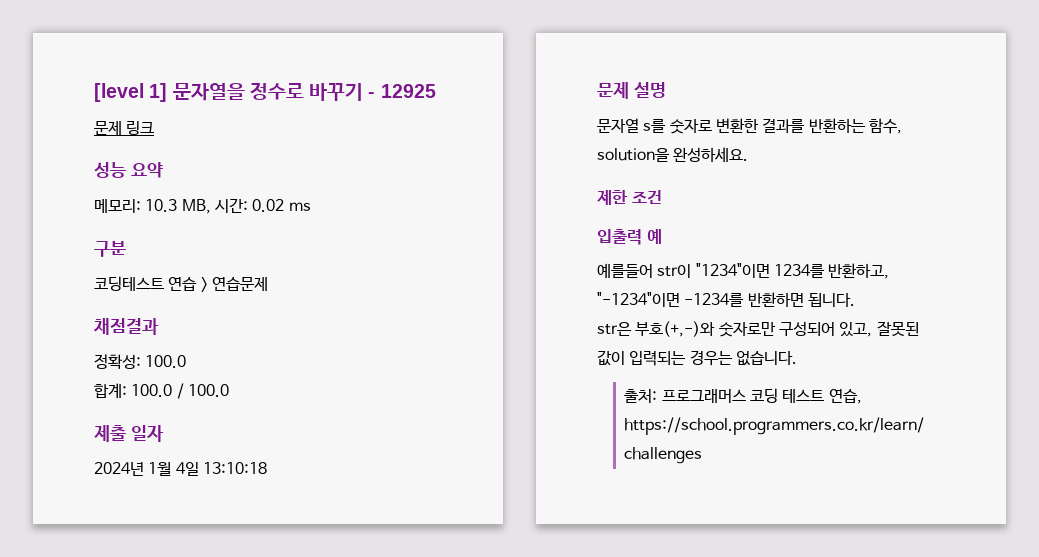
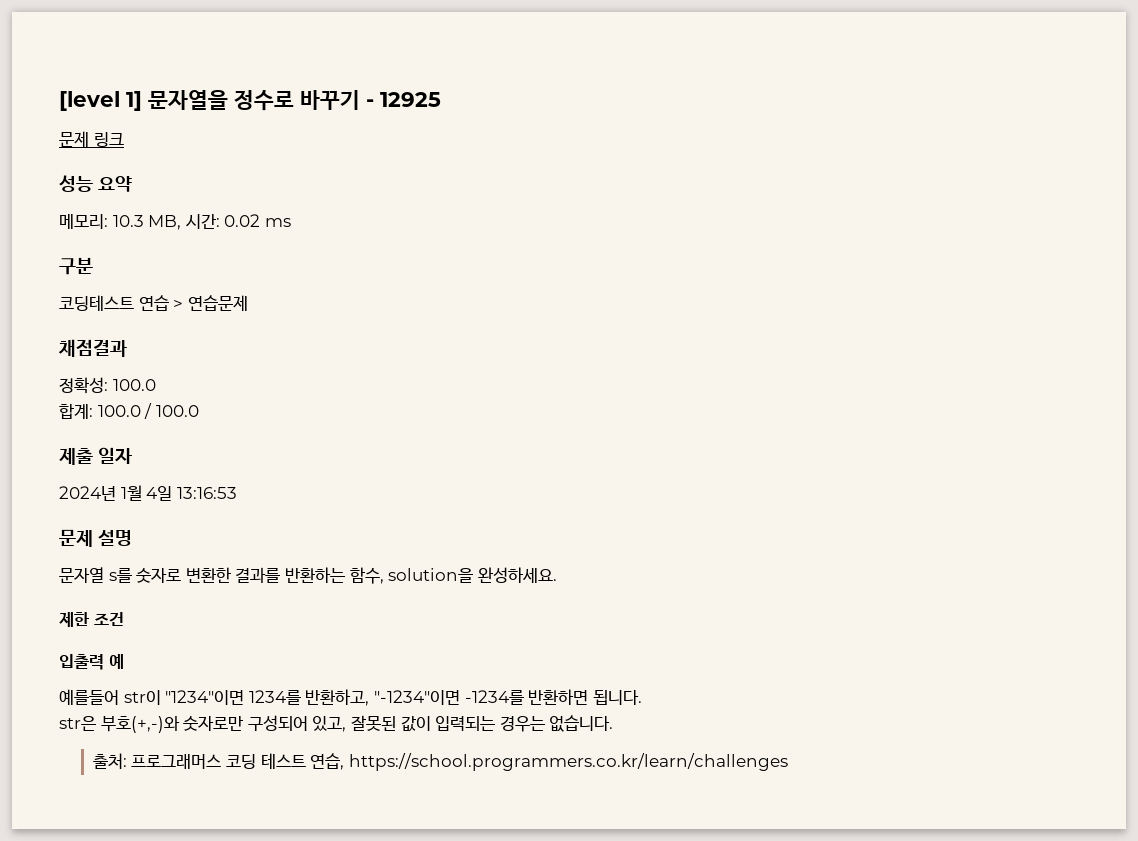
- 2024년 1월 4일 13:10:18
+ 2024년 1월 4일 13:16:53

